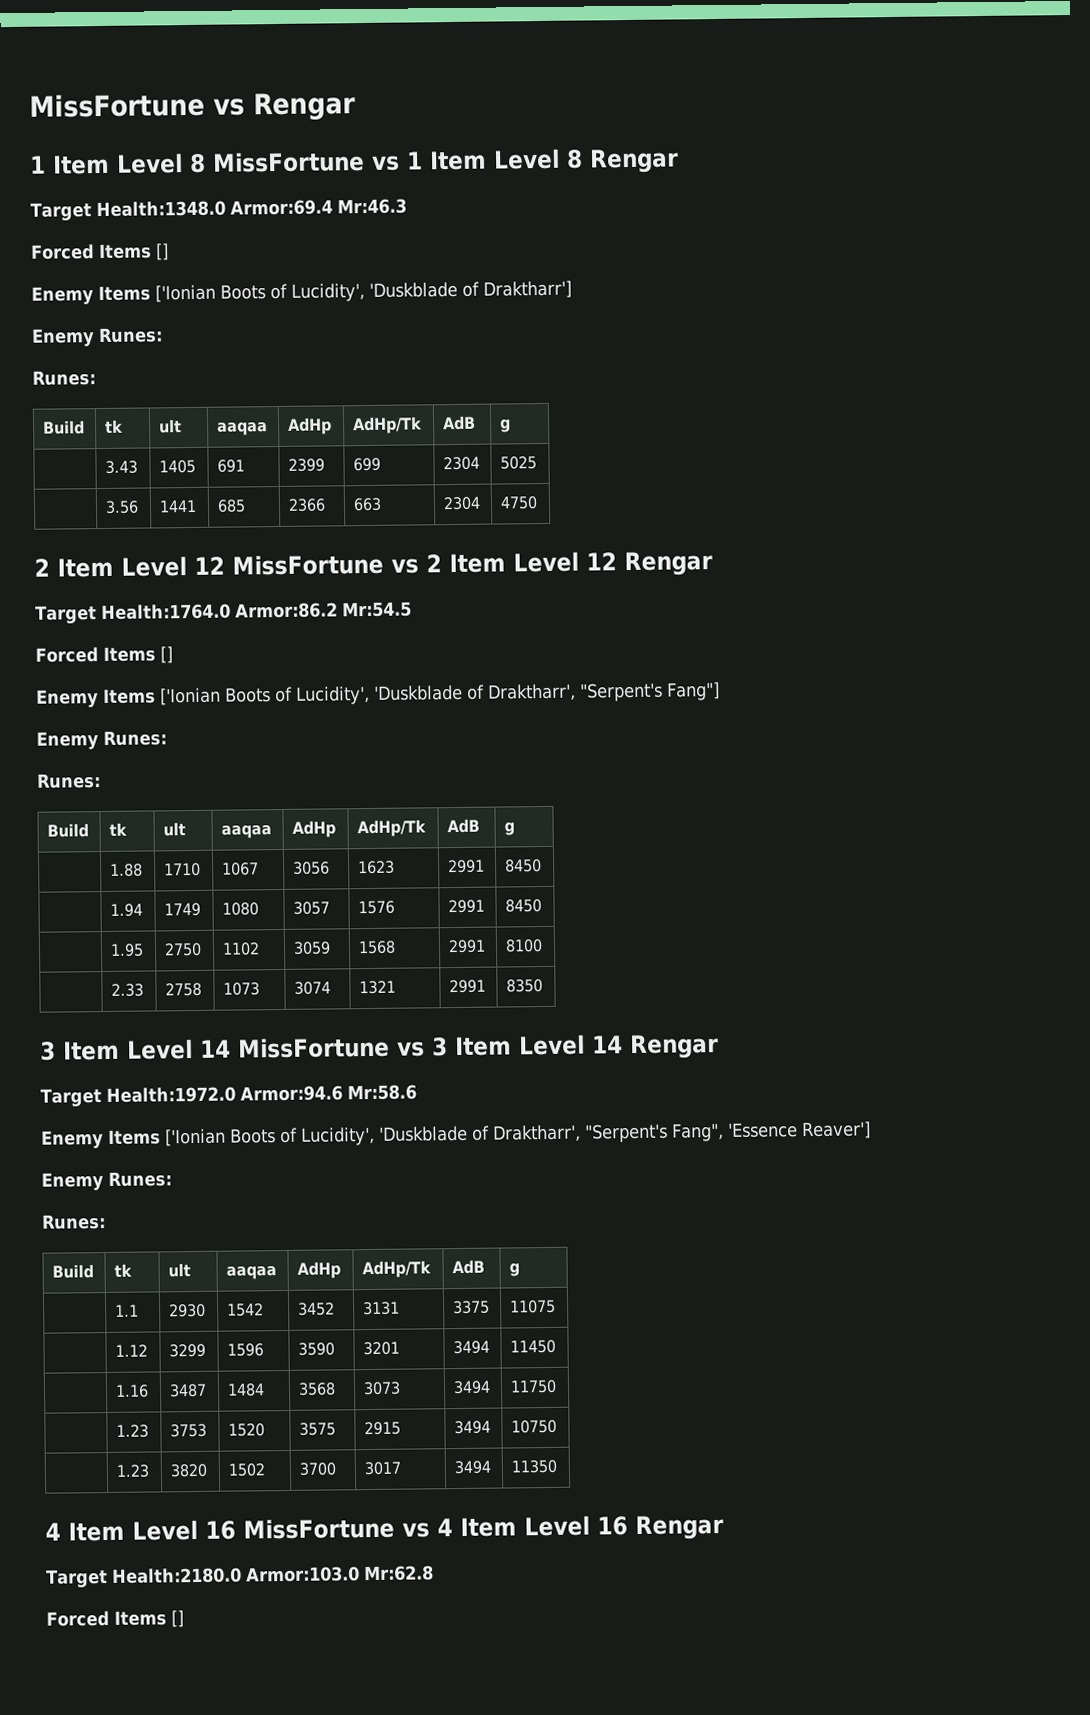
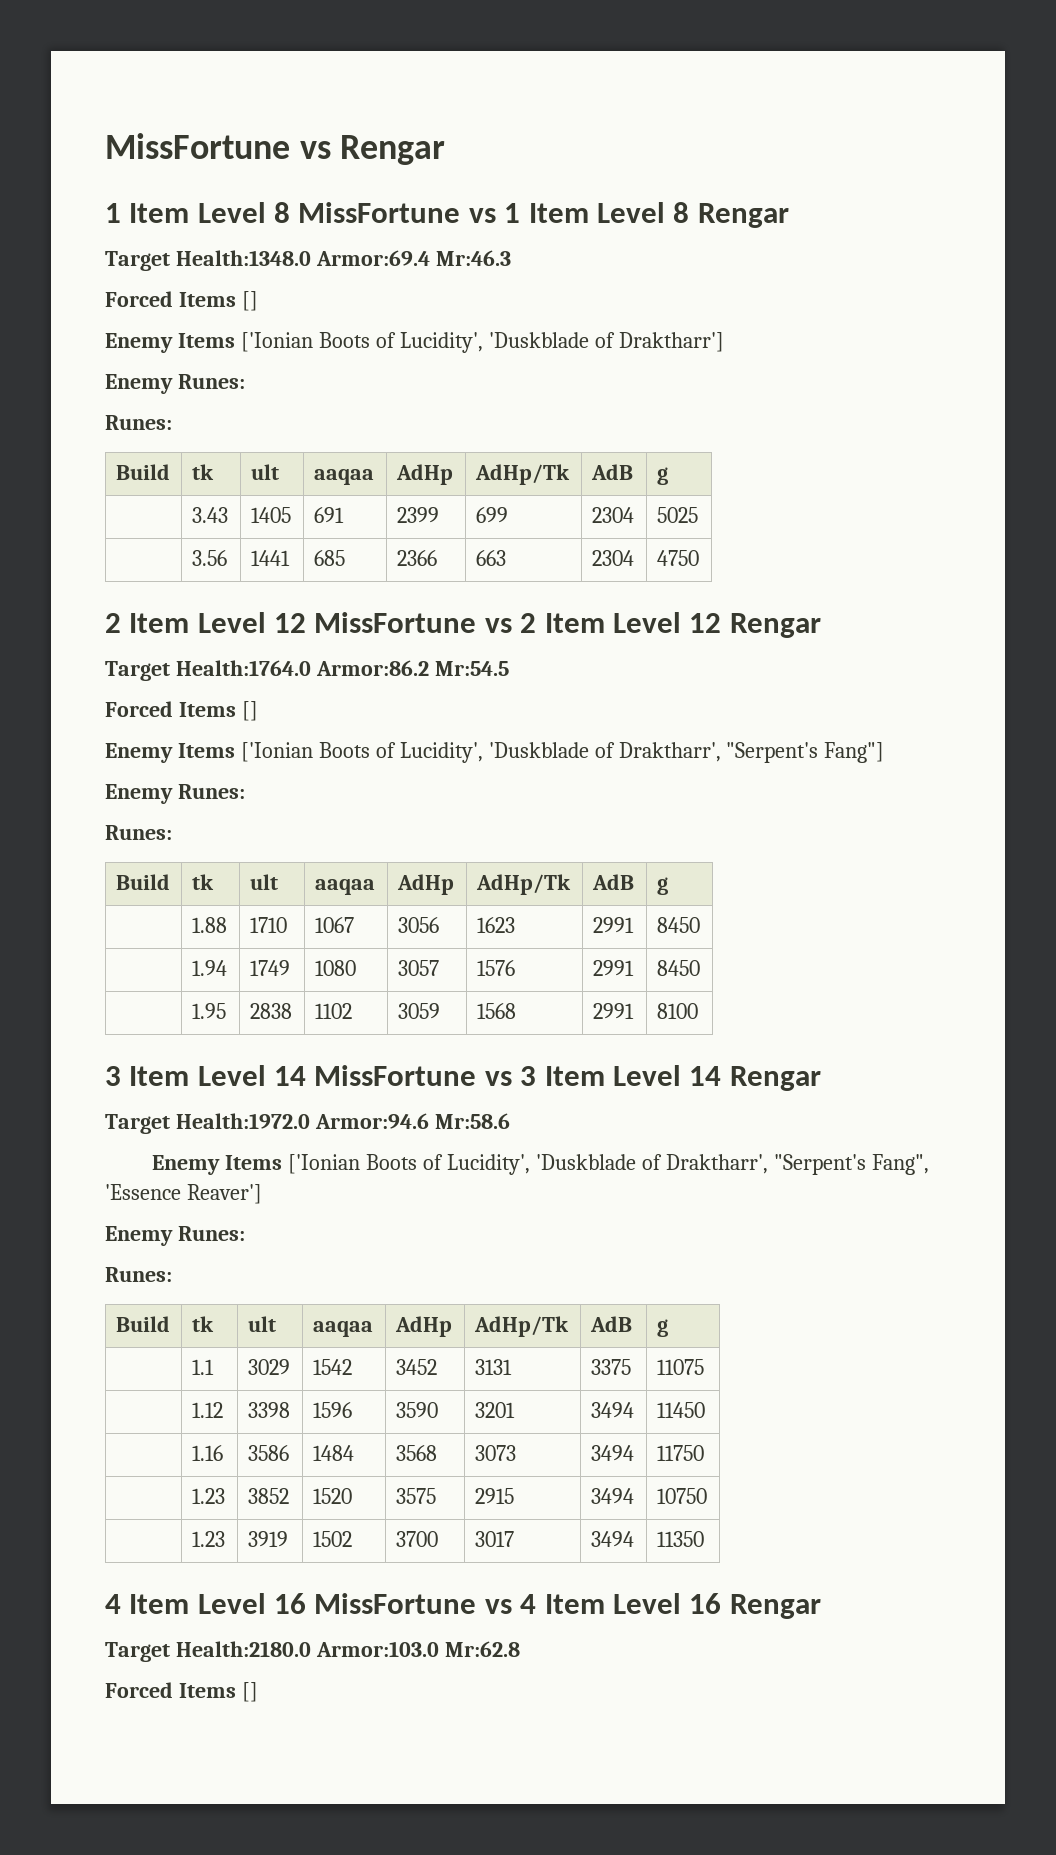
- | 1.95 | 2750 | 1102 | 3059 | 1568 | 2991 | 8100
+ | 1.95 | 2838 | 1102 | 3059 | 1568 | 2991 | 8100
- | 2.33 | 2758 | 1073 | 3074 | 1321 | 2991 | 8350
- | 1.1 | 2930 | 1542 | 3452 | 3131 | 3375 | 11075
+ | 1.1 | 3029 | 1542 | 3452 | 3131 | 3375 | 11075
- | 1.12 | 3299 | 1596 | 3590 | 3201 | 3494 | 11450
+ | 1.12 | 3398 | 1596 | 3590 | 3201 | 3494 | 11450
- | 1.16 | 3487 | 1484 | 3568 | 3073 | 3494 | 11750
+ | 1.16 | 3586 | 1484 | 3568 | 3073 | 3494 | 11750
- | 1.23 | 3753 | 1520 | 3575 | 2915 | 3494 | 10750
+ | 1.23 | 3852 | 1520 | 3575 | 2915 | 3494 | 10750
- | 1.23 | 3820 | 1502 | 3700 | 3017 | 3494 | 11350
+ | 1.23 | 3919 | 1502 | 3700 | 3017 | 3494 | 11350

